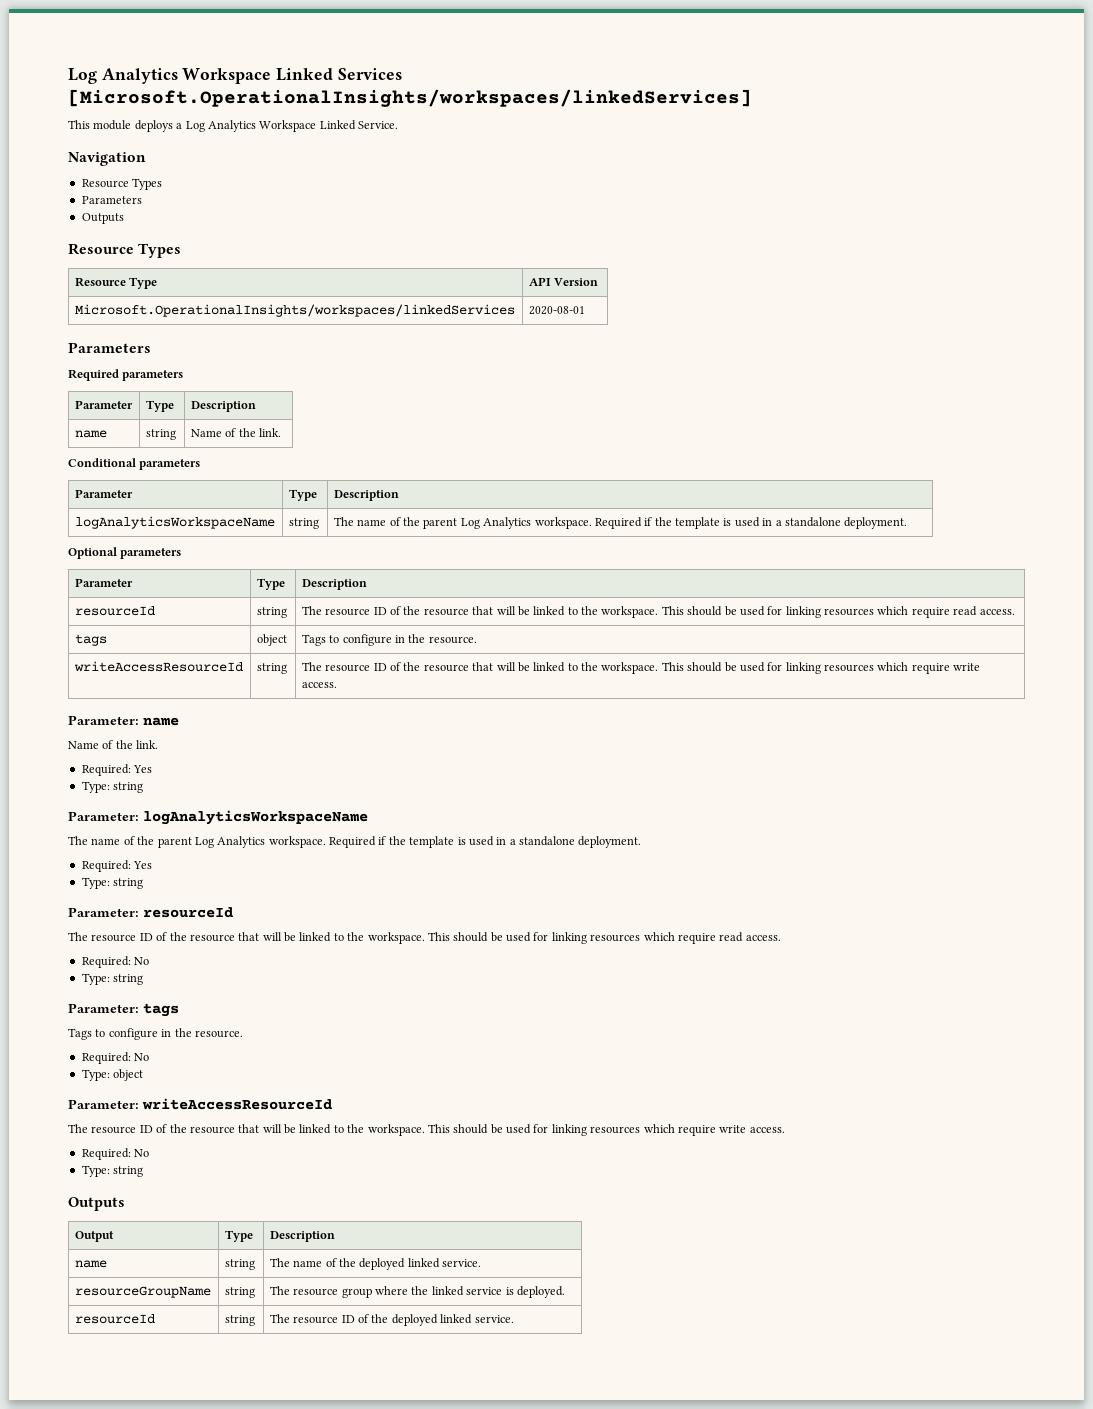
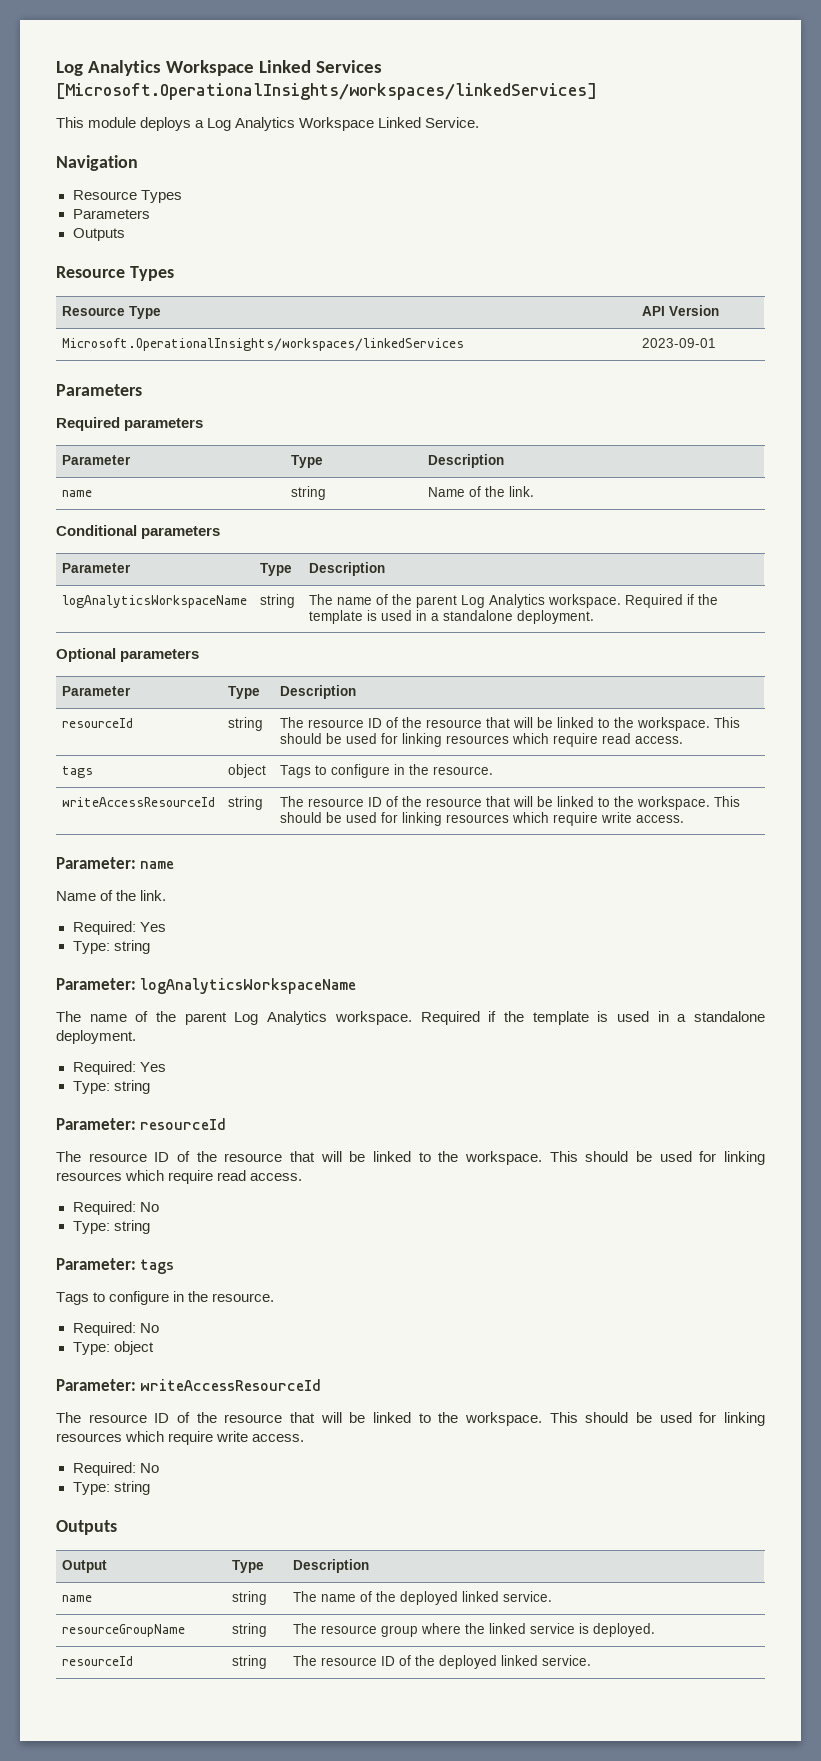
- Microsoft.OperationalInsights/workspaces/linkedServices | 2020-08-01
+ Microsoft.OperationalInsights/workspaces/linkedServices | 2023-09-01

